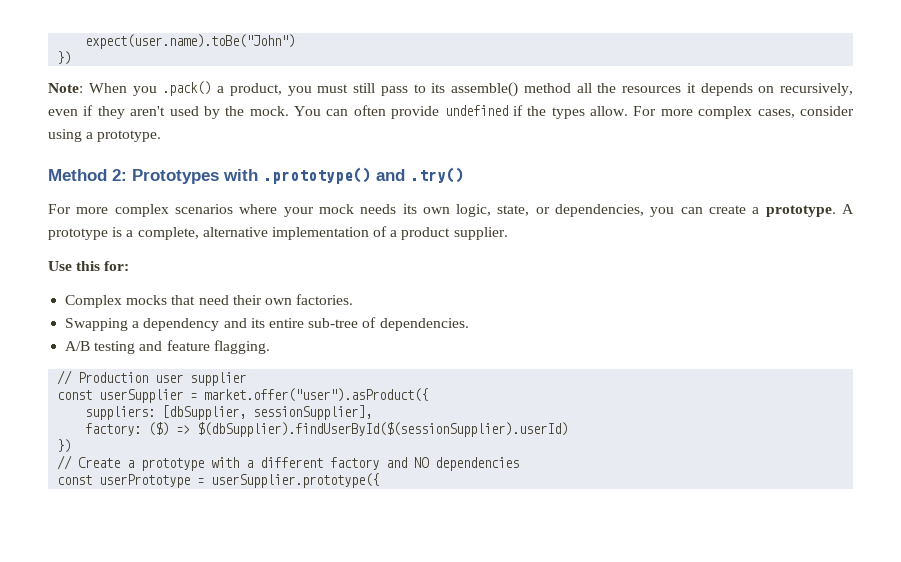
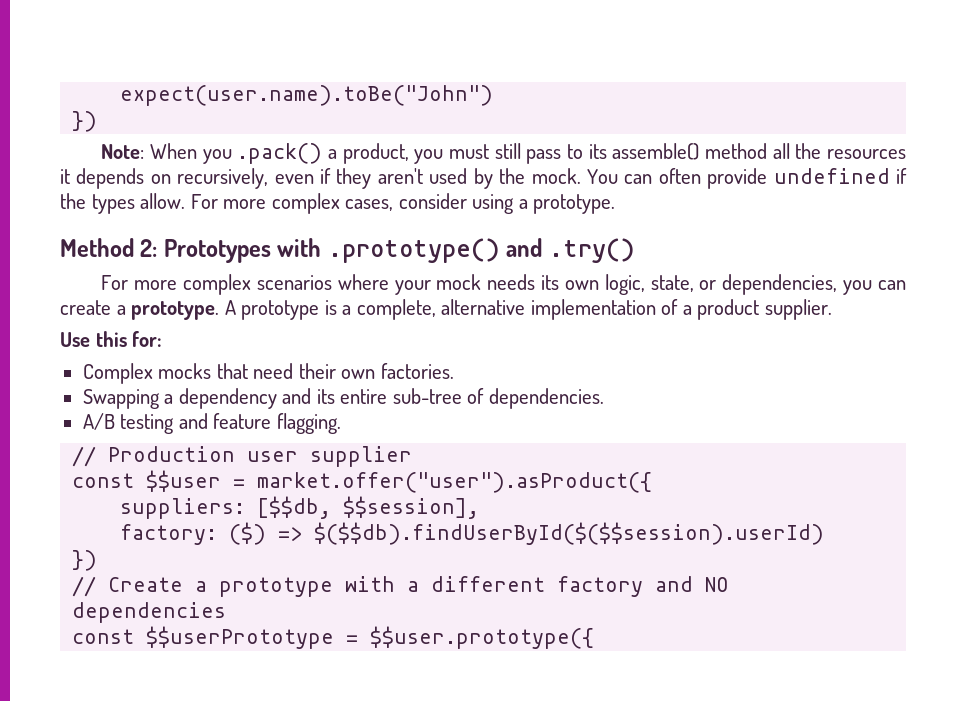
- const userSupplier = market.offer("user").asProduct({
+ const $$user = market.offer("user").asProduct({
- suppliers: [dbSupplier, sessionSupplier],
+ suppliers: [$$db, $$session],
- factory: ($) => $(dbSupplier).findUserById($(sessionSupplier).userId)
+ factory: ($) => $($$db).findUserById($($$session).userId)
- const userPrototype = userSupplier.prototype({
+ const $$userPrototype = $$user.prototype({

